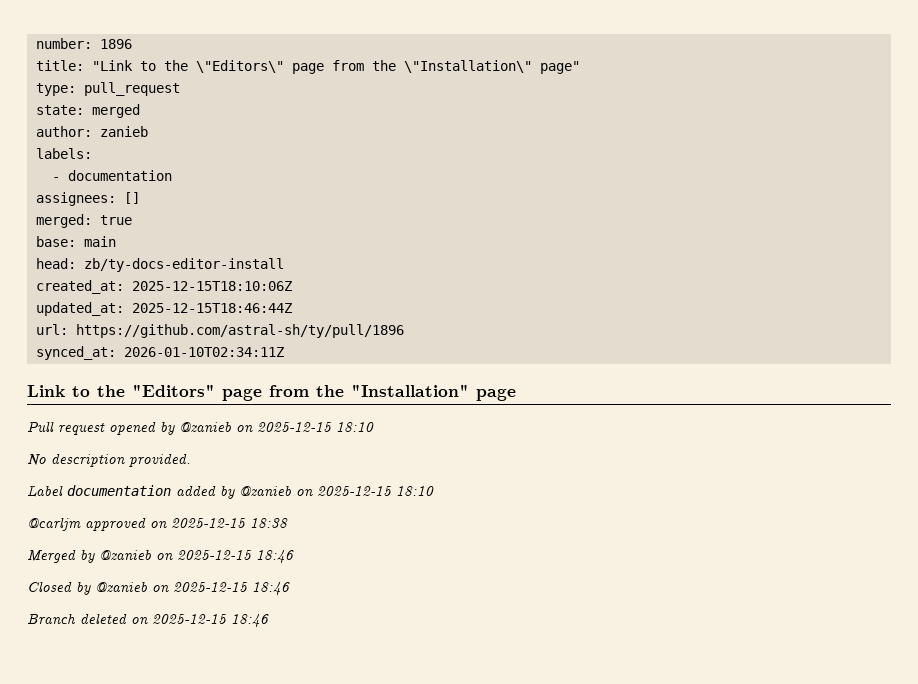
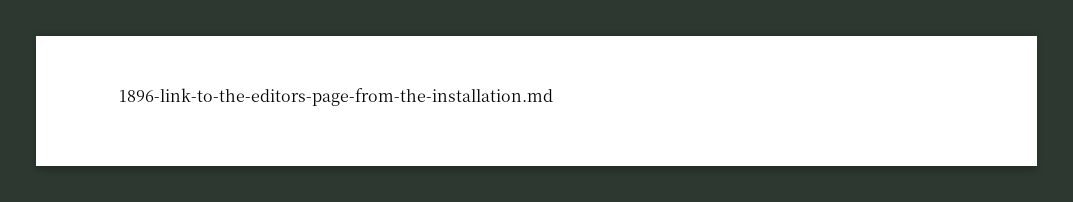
- number: 1896
- title: "Link to the \"Editors\" page from the \"Installation\" page"
- type: pull_request
- state: merged
- author: zanieb
- labels:
- - documentation
- assignees: []
- merged: true
- base: main
- head: zb/ty-docs-editor-install
- created_at: 2025-12-15T18:10:06Z
- updated_at: 2025-12-15T18:46:44Z
- url: https://github.com/astral-sh/ty/pull/1896
- synced_at: 2026-01-10T02:34:11Z
- Link to the "Editors" page from the "Installation" page
- Pull request opened by @zanieb on 2025-12-15 18:10
- No description provided.
- Label documentation added by @zanieb on 2025-12-15 18:10
- @carljm approved on 2025-12-15 18:38
- Merged by @zanieb on 2025-12-15 18:46
- Closed by @zanieb on 2025-12-15 18:46
- Branch deleted on 2025-12-15 18:46
+ 1896-link-to-the-editors-page-from-the-installation.md

